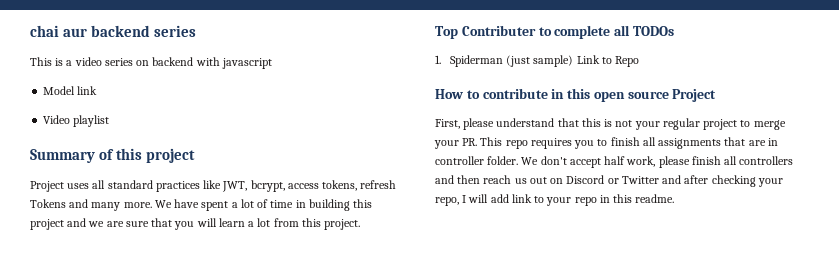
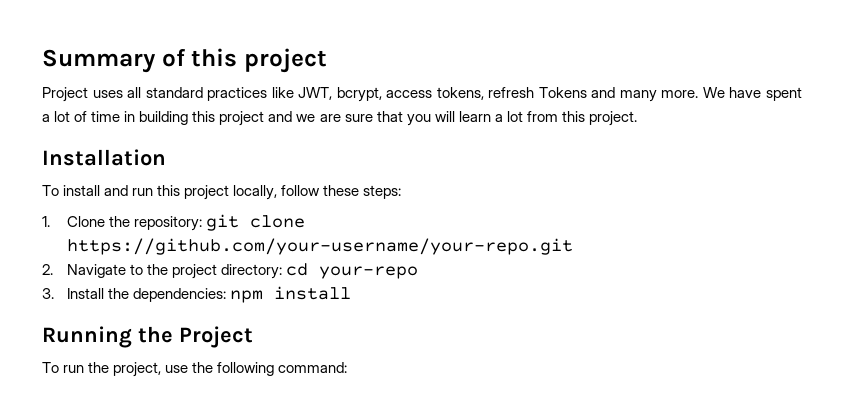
- chai aur backend series
- This is a video series on backend with javascript
- Model link
- Video playlist
- Top Contributer to complete all TODOs
- 1. Spiderman (just sample) Link to Repo
- How to contribute in this open source Project
- First, please understand that this is not your regular project to merge your PR. This repo requires you to finish all assignments that are in controller folder. We don't accept half work, please finish all controllers and then reach us out on Discord or Twitter and after checking your repo, I will add link to your repo in this readme.
+ Installation
+ To install and run this project locally, follow these steps:
+ 1. Clone the repository: git clone https://github.com/your-username/your-repo.git
+ 2. Navigate to the project directory: cd your-repo
+ 3. Install the dependencies: npm install
+ Running the Project
+ To run the project, use the following command:

